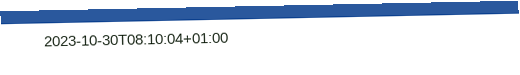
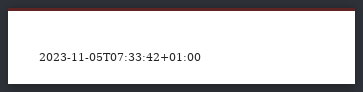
- 2023-10-30T08:10:04+01:00
+ 2023-11-05T07:33:42+01:00

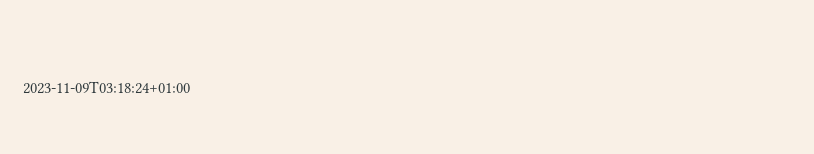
- 2023-11-05T07:33:42+01:00
+ 2023-11-09T03:18:24+01:00

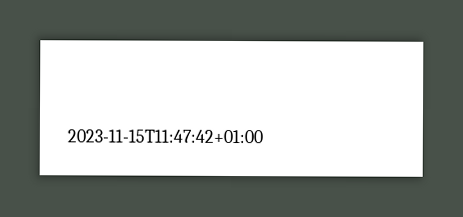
- 2023-11-09T03:18:24+01:00
+ 2023-11-15T11:47:42+01:00

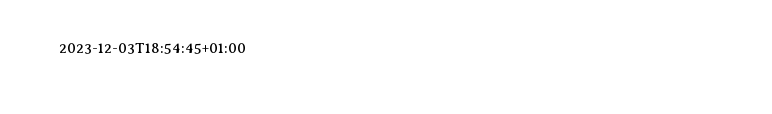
- 2023-11-15T11:47:42+01:00
+ 2023-12-03T18:54:45+01:00

